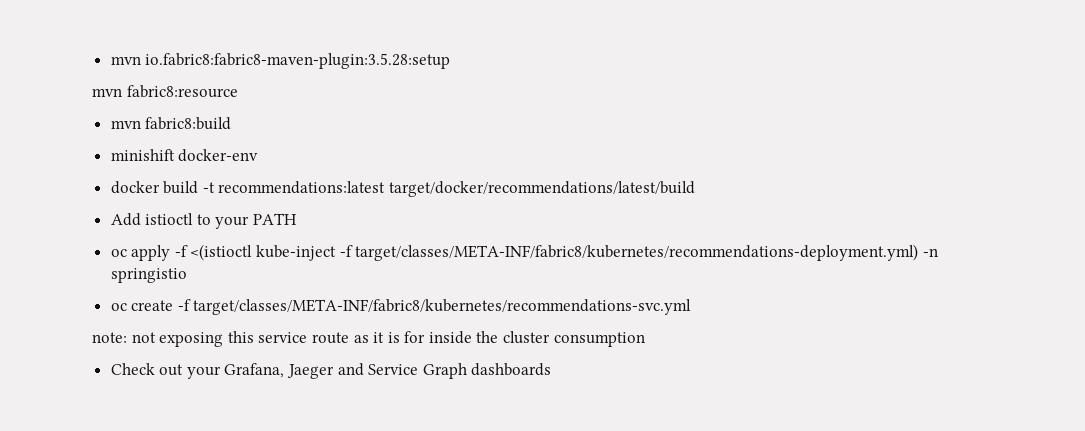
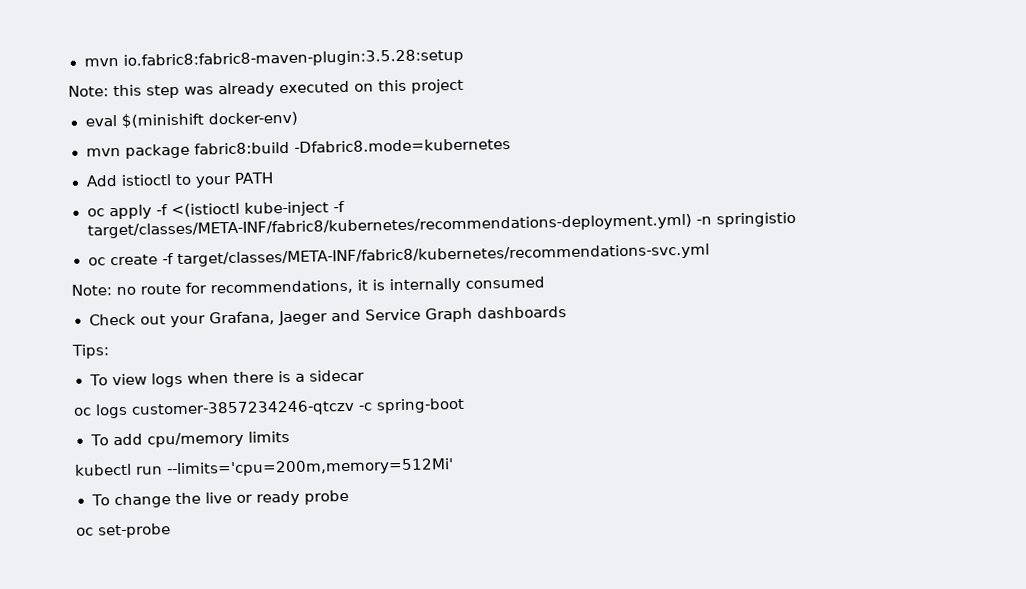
- mvn fabric8:resource
- mvn fabric8:build
- minishift docker-env
- docker build -t recommendations:latest target/docker/recommendations/latest/build
+ Note: this step was already executed on this project
+ eval $(minishift docker-env)
+ mvn package fabric8:build -Dfabric8.mode=kubernetes
- note: not exposing this service route as it is for inside the cluster consumption
+ Note: no route for recommendations, it is internally consumed
+ Tips:
+ To view logs when there is a sidecar
+ oc logs customer-3857234246-qtczv -c spring-boot
+ To add cpu/memory limits
+ kubectl run --limits='cpu=200m,memory=512Mi'
+ To change the live or ready probe
+ oc set-probe

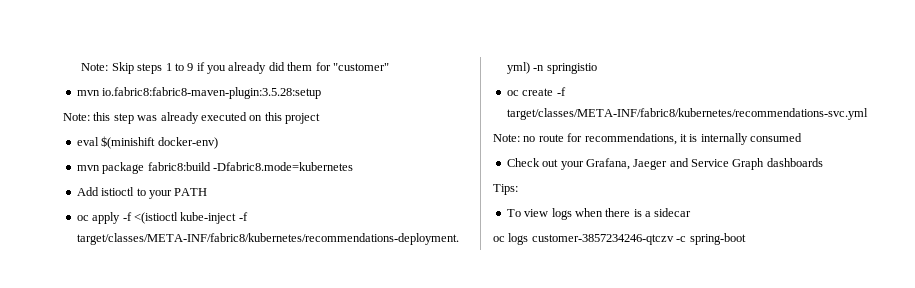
+ Note: Skip steps 1 to 9 if you already did them for "customer"
- To add cpu/memory limits
- kubectl run --limits='cpu=200m,memory=512Mi'
- To change the live or ready probe
- oc set-probe

